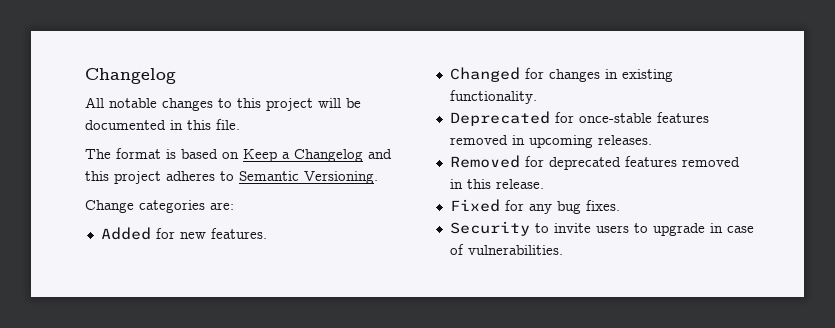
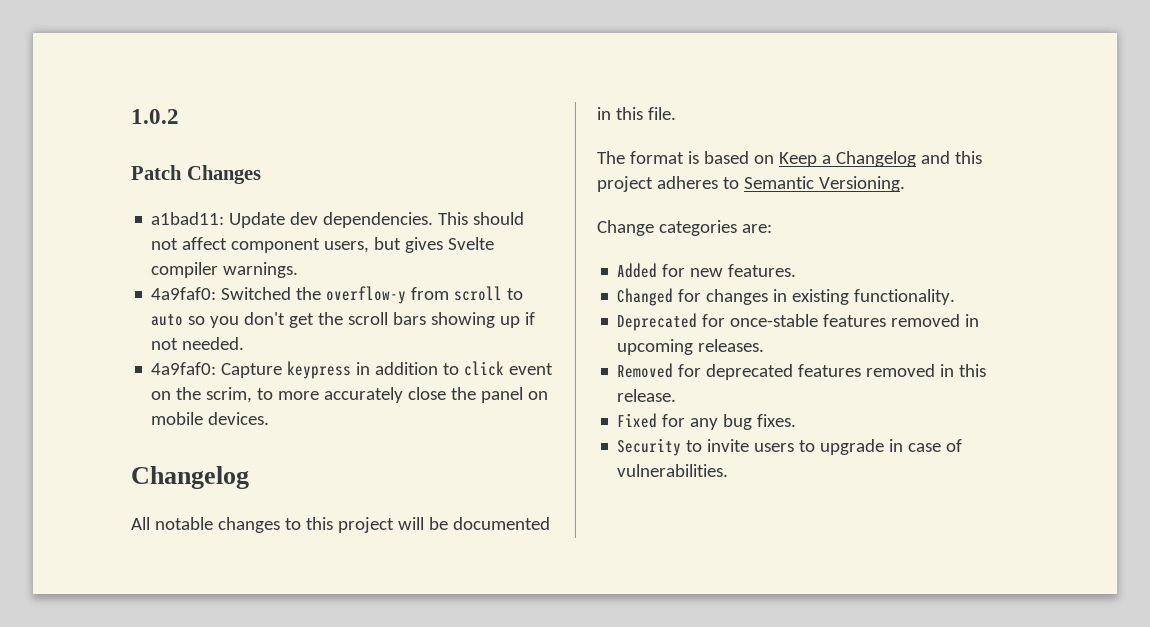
+ 1.0.2
+ Patch Changes
+ a1bad11: Update dev dependencies. This should not affect component users, but gives Svelte compiler warnings.
+ 4a9faf0: Switched the overflow-y from scroll to auto so you don't get the scroll bars showing up if not needed.
+ 4a9faf0: Capture keypress in addition to click event on the scrim, to more accurately close the panel on mobile devices.

